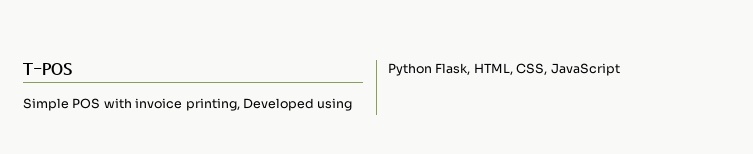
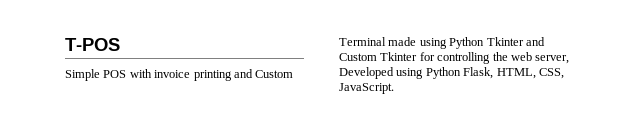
- Simple POS with invoice printing, Developed using Python Flask, HTML, CSS, JavaScript
+ Simple POS with invoice printing and Custom Terminal made using Python Tkinter and Custom Tkinter for controlling the web server, Developed using Python Flask, HTML, CSS, JavaScript.

